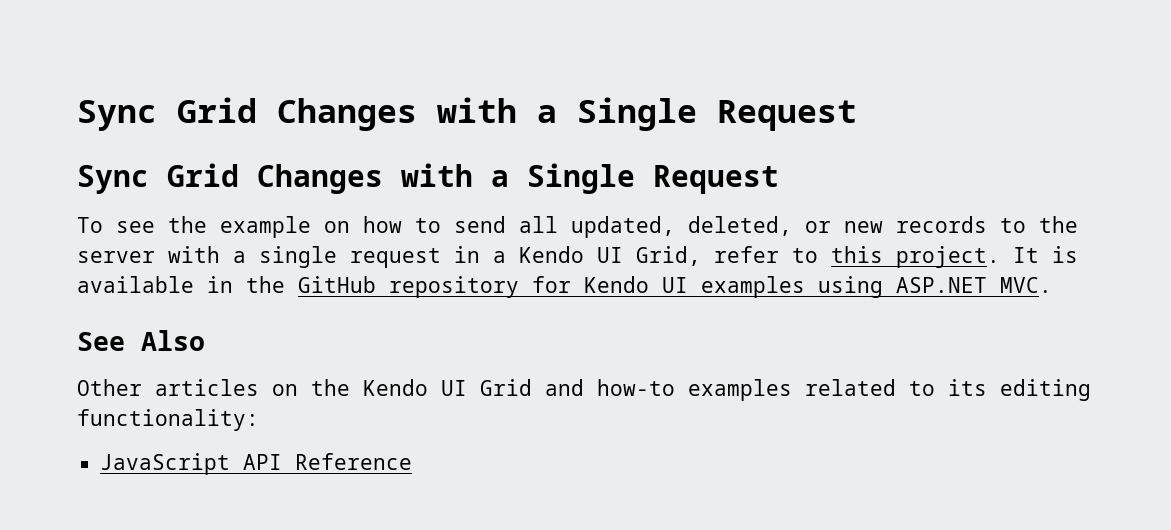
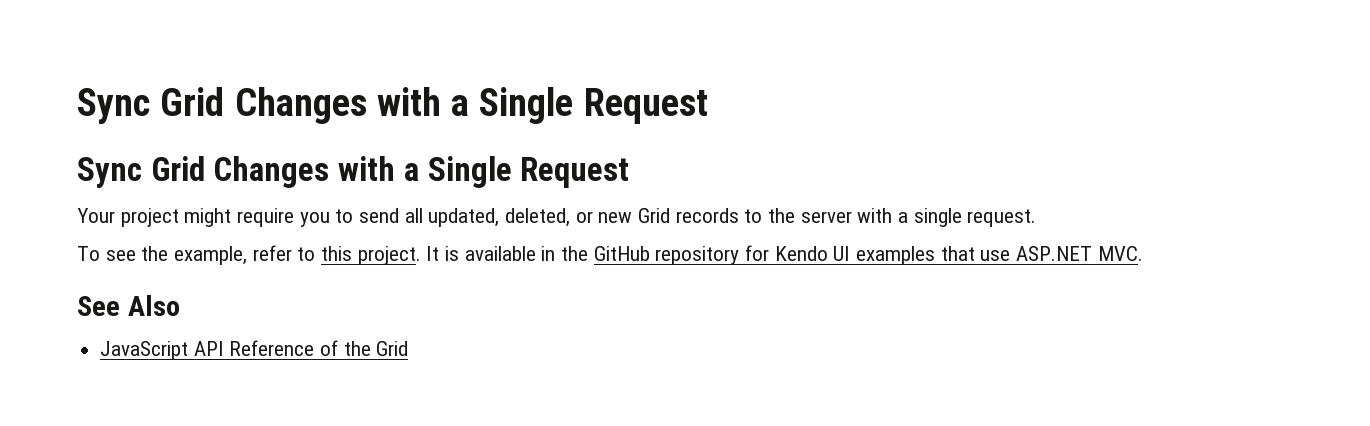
- To see the example on how to send all updated, deleted, or new records to the server with a single request in a Kendo UI Grid, refer to this project.
+ Your project might require you to send all updated, deleted, or new Grid records to the server with a single request.
+ To see the example, refer to this project.
- It is available in the GitHub repository for Kendo UI examples using ASP.NET MVC.
+ It is available in the GitHub repository for Kendo UI examples that use ASP.NET MVC.
- Other articles on the Kendo UI Grid and how-to examples related to its editing functionality:
- JavaScript API Reference
+ JavaScript API Reference of the Grid

